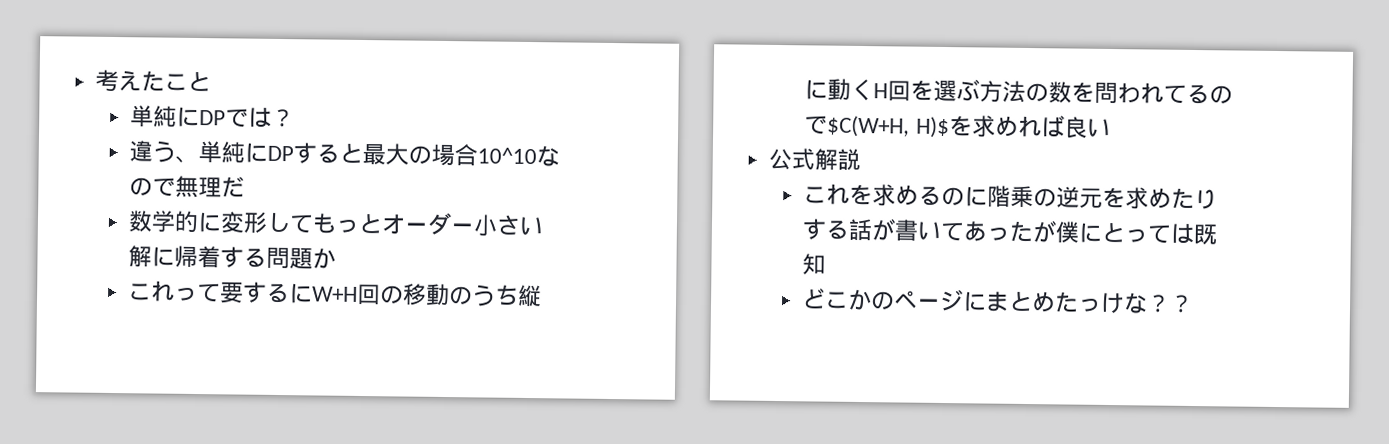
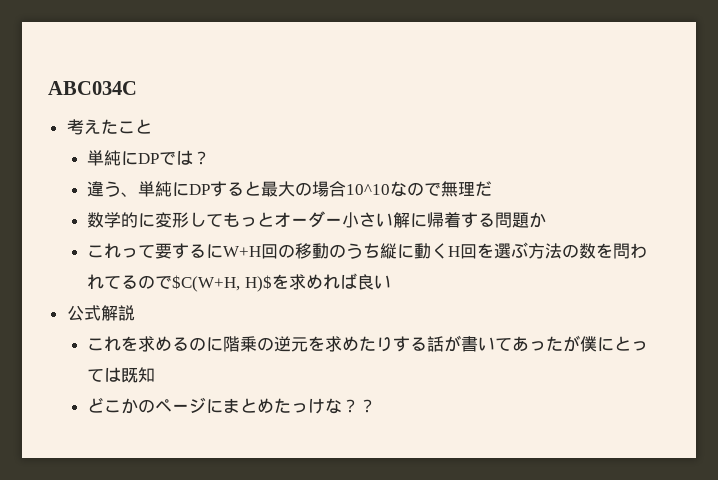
+ ABC034C

